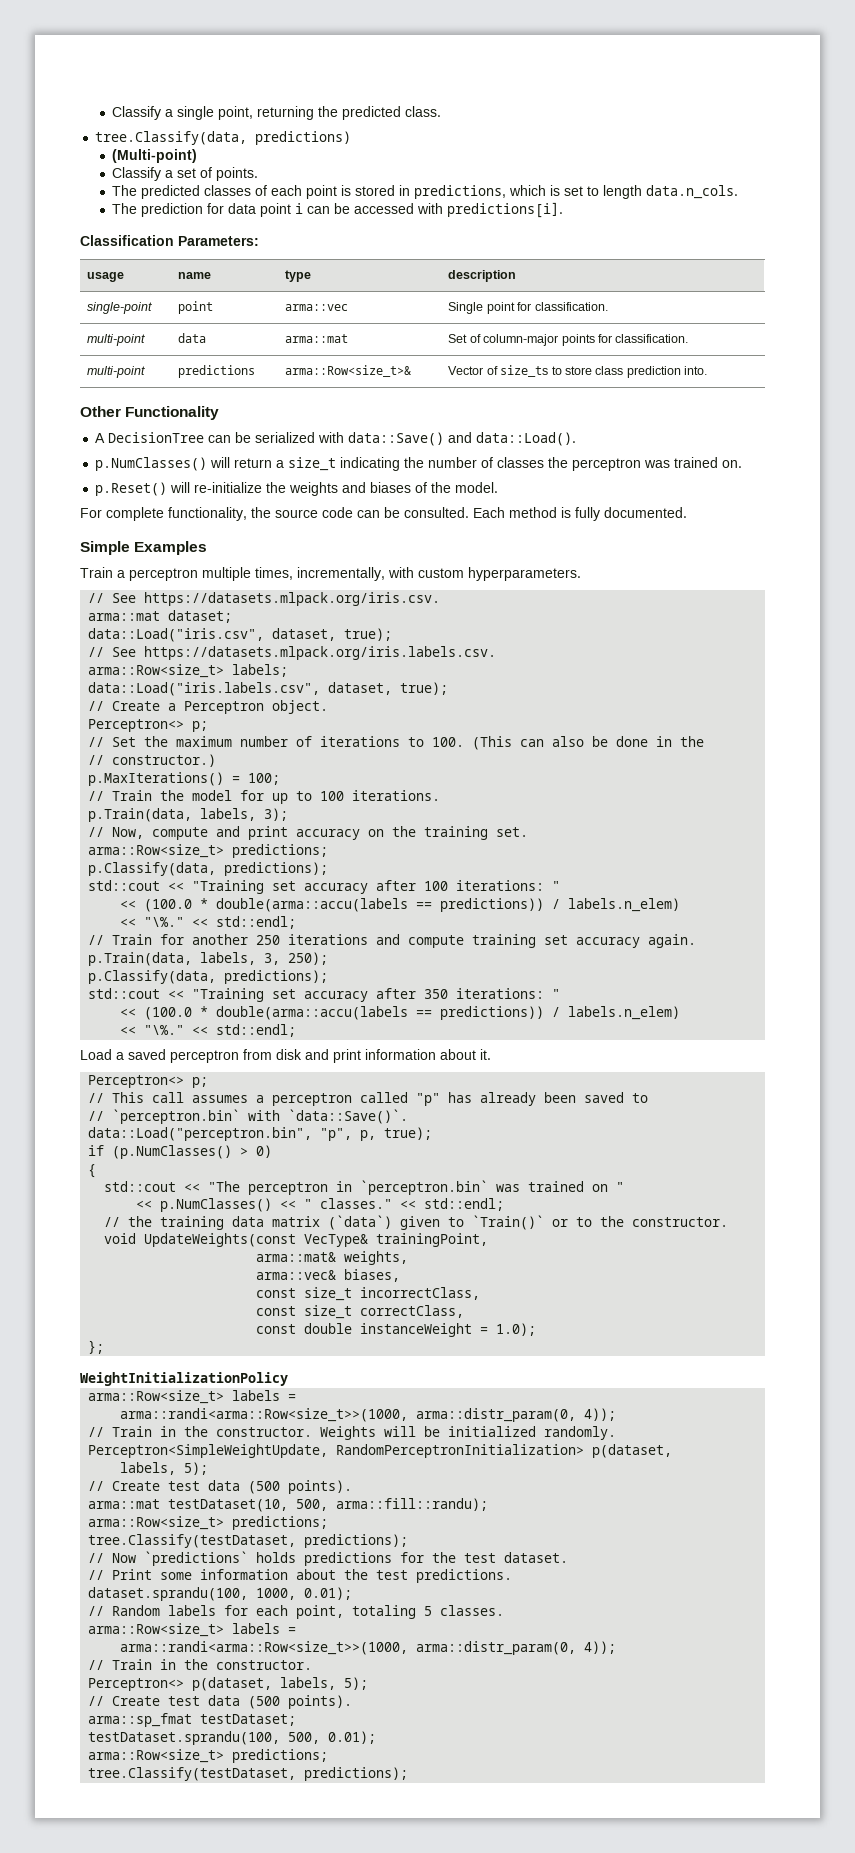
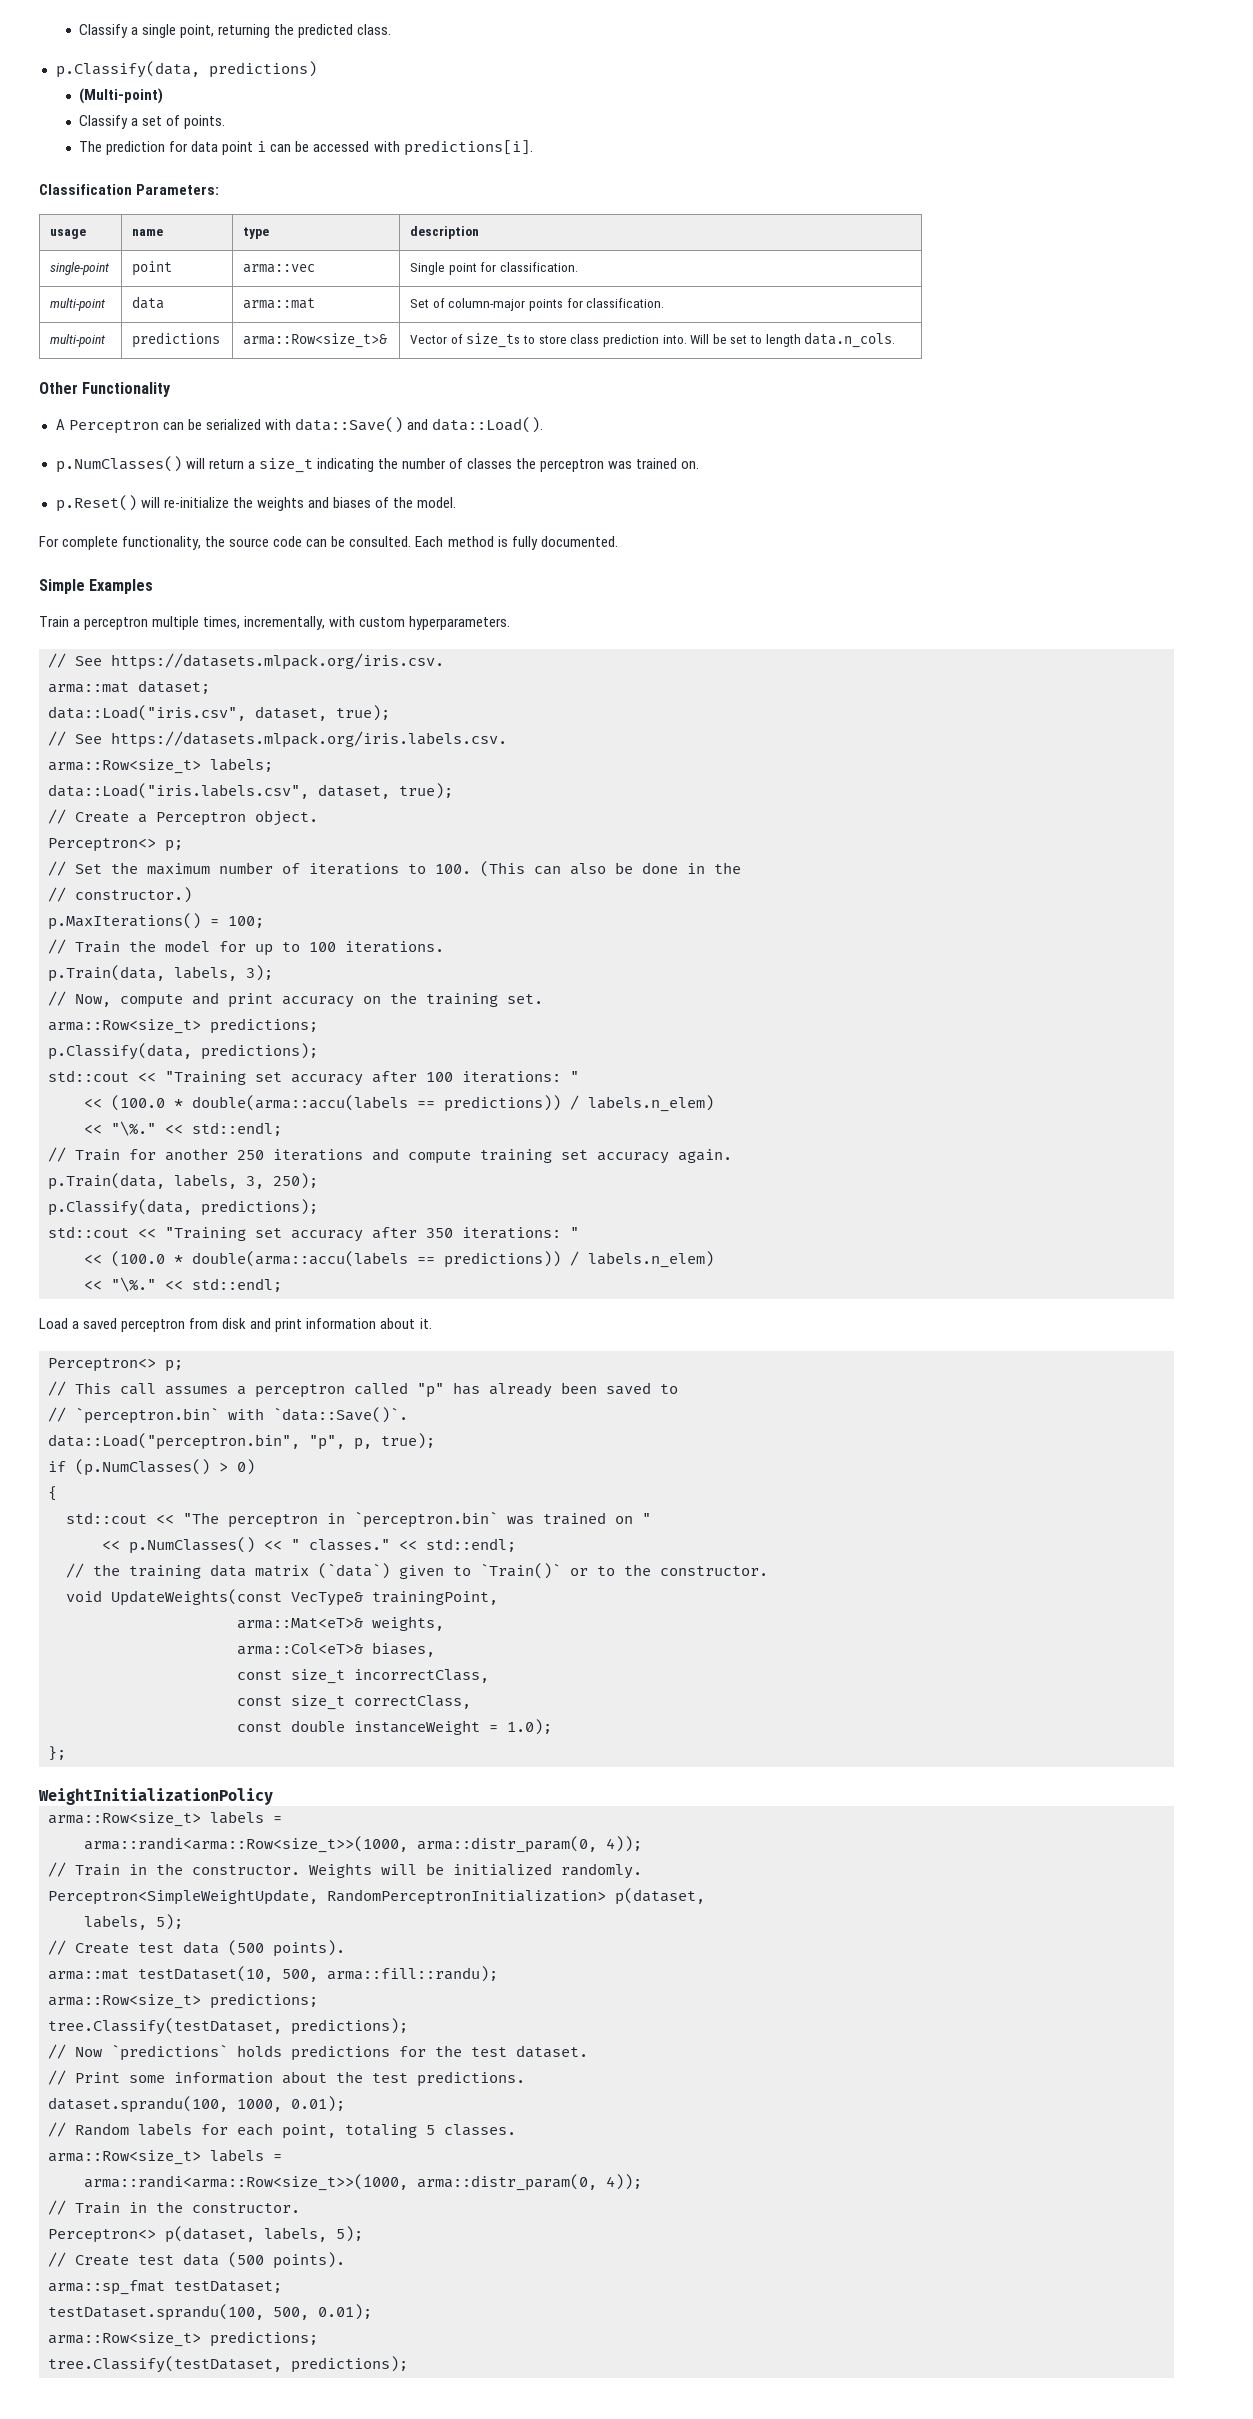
- tree.Classify(data, predictions)
+ p.Classify(data, predictions)
- The predicted classes of each point is stored in predictions, which is set to length data.n_cols.
- multi-point | predictions | arma::Row<size_t>& | Vector of size_ts to store class prediction into.
+ multi-point | predictions | arma::Row<size_t>& | Vector of size_ts to store class prediction into. Will be set to length data.n_cols.
- A DecisionTree can be serialized with data::Save() and data::Load().
+ A Perceptron can be serialized with data::Save() and data::Load().
- arma::mat& weights,
+ arma::Mat<eT>& weights,
- arma::vec& biases,
+ arma::Col<eT>& biases,

